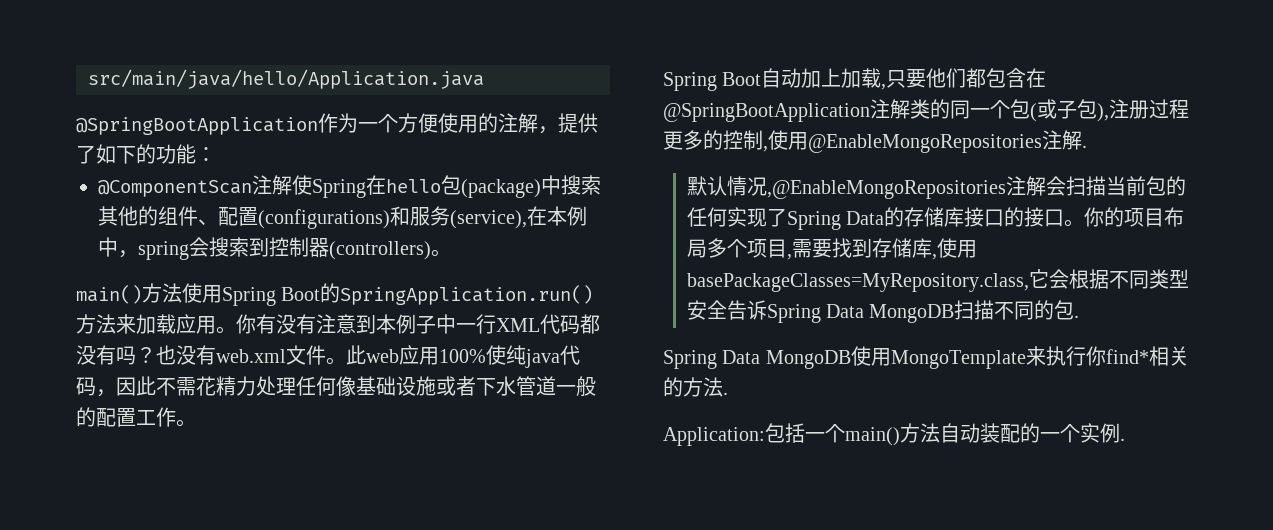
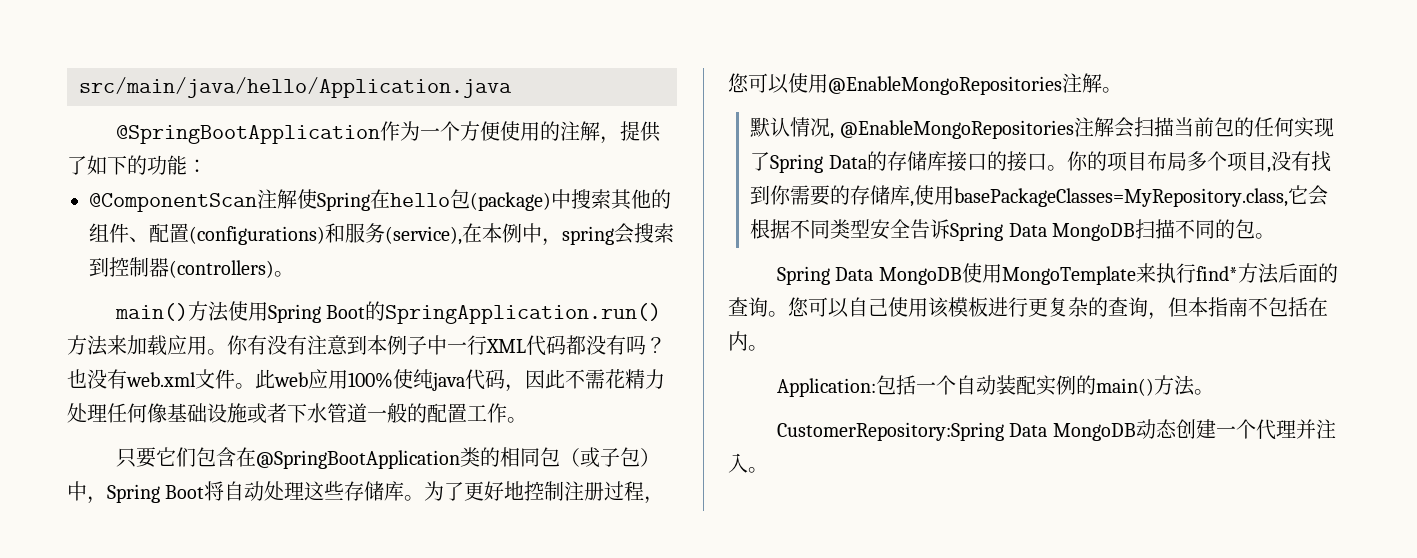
- Spring Boot自动加上加载,只要他们都包含在@SpringBootApplication注解类的同一个包(或子包),注册过程更多的控制,使用@EnableMongoRepositories注解.
+ 只要它们包含在@SpringBootApplication类的相同包（或子包）中，Spring Boot将自动处理这些存储库。为了更好地控制注册过程，您可以使用@EnableMongoRepositories注解。
- 默认情况,@EnableMongoRepositories注解会扫描当前包的任何实现了Spring Data的存储库接口的接口。
+ 默认情况, @EnableMongoRepositories注解会扫描当前包的任何实现了Spring Data的存储库接口的接口。
- 你的项目布局多个项目,需要找到存储库,使用basePackageClasses=MyRepository.class,它会根据不同类型安全告诉Spring Data MongoDB扫描不同的包.
+ 你的项目布局多个项目,没有找到你需要的存储库,使用basePackageClasses=MyRepository.class,它会根据不同类型安全告诉Spring Data MongoDB扫描不同的包。
- Spring Data MongoDB使用MongoTemplate来执行你find*相关的方法.
- Application:包括一个main()方法自动装配的一个实例.
+ Spring Data MongoDB使用MongoTemplate来执行find*方法后面的查询。您可以自己使用该模板进行更复杂的查询，但本指南不包括在内。
+ Application:包括一个自动装配实例的main()方法。
+ CustomerRepository:Spring Data MongoDB动态创建一个代理并注入。

